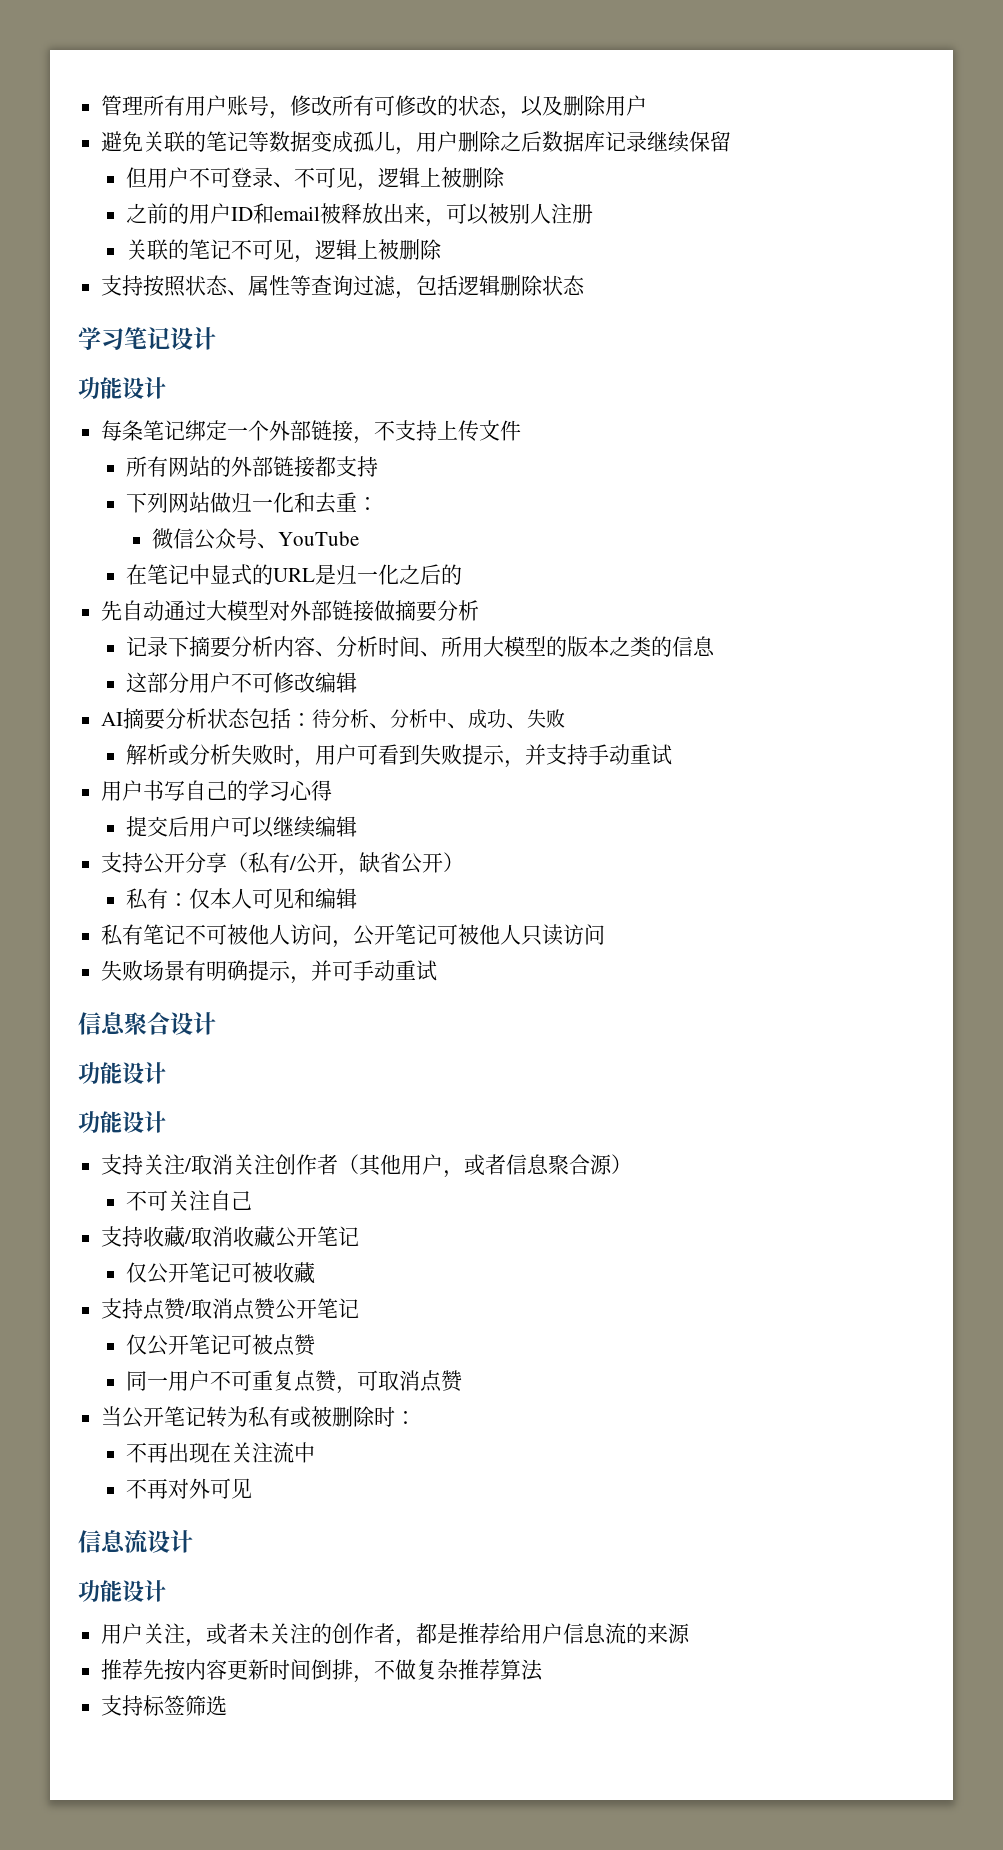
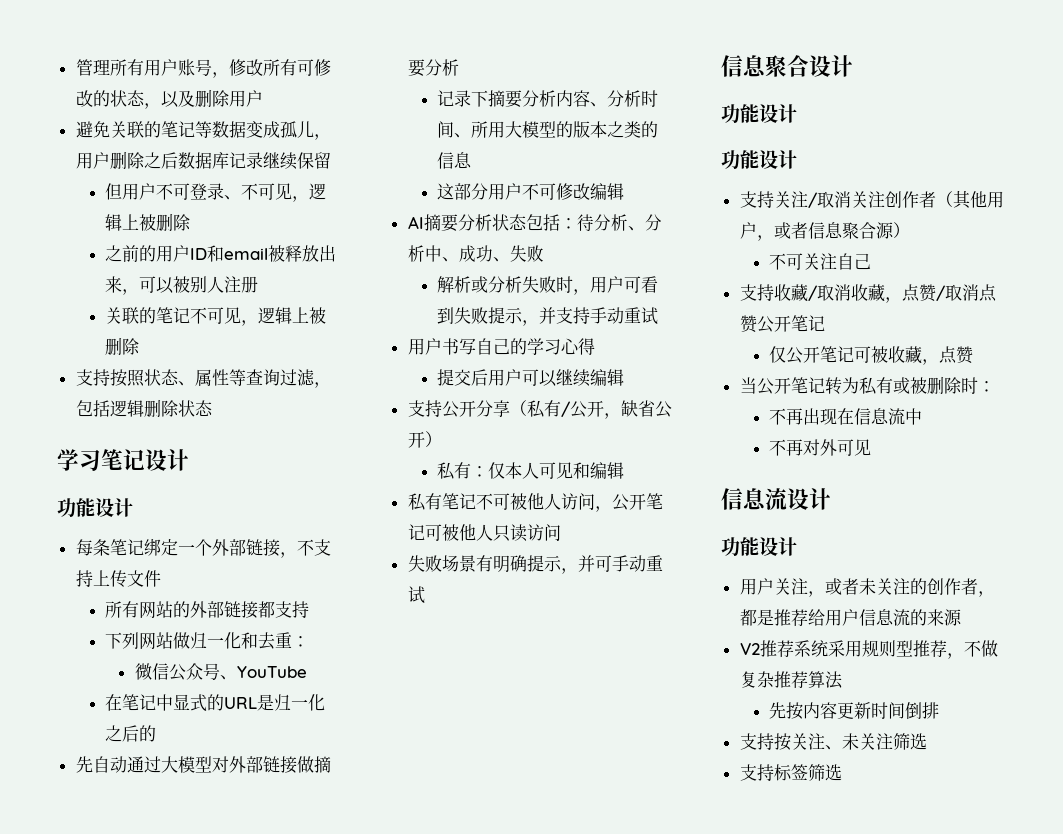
- 支持收藏/取消收藏公开笔记
- 仅公开笔记可被收藏
- 支持点赞/取消点赞公开笔记
+ 支持收藏/取消收藏，点赞/取消点赞公开笔记
- 仅公开笔记可被点赞
- 同一用户不可重复点赞，可取消点赞
+ 仅公开笔记可被收藏，点赞
- 不再出现在关注流中
+ 不再出现在信息流中
- 推荐先按内容更新时间倒排，不做复杂推荐算法
+ V2推荐系统采用规则型推荐，不做复杂推荐算法
+ 先按内容更新时间倒排
+ 支持按关注、未关注筛选

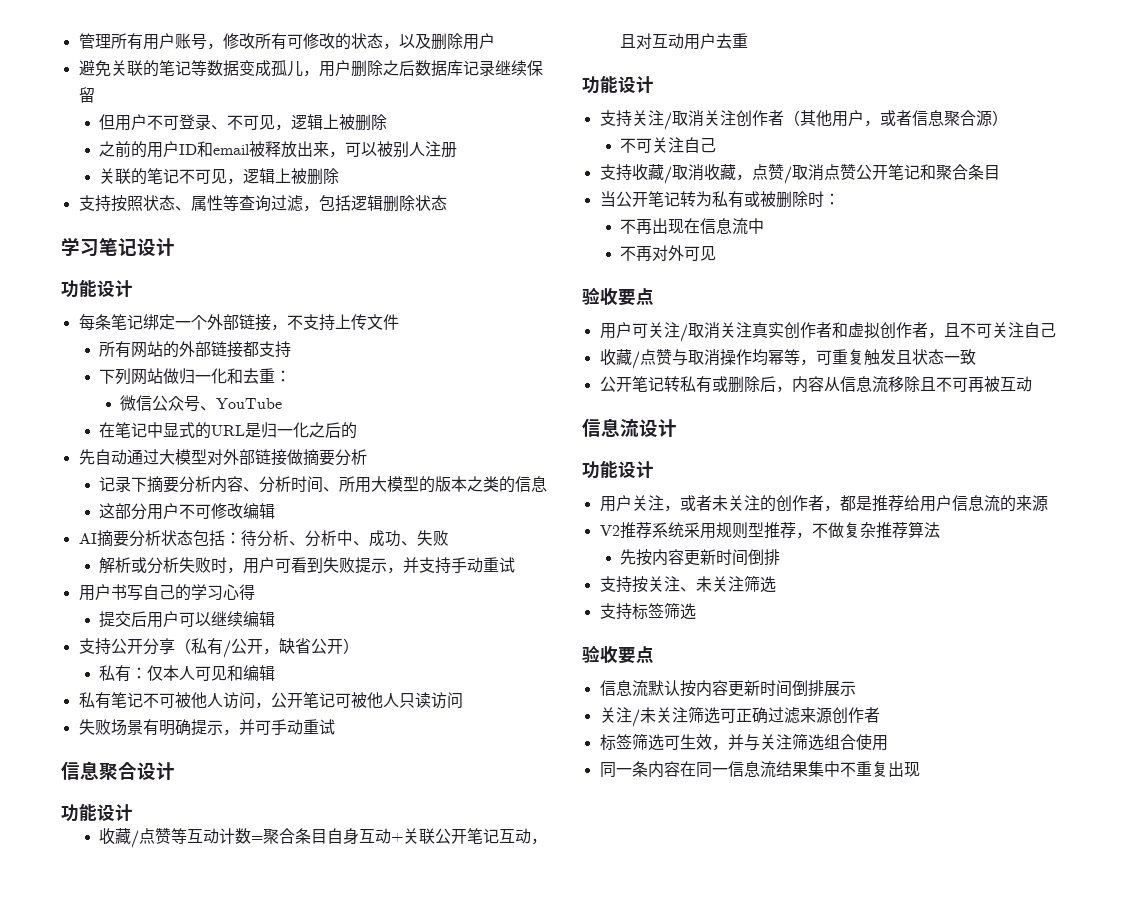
+ 收藏/点赞等互动计数=聚合条目自身互动+关联公开笔记互动，且对互动用户去重
- 支持收藏/取消收藏，点赞/取消点赞公开笔记
- 仅公开笔记可被收藏，点赞
+ 支持收藏/取消收藏，点赞/取消点赞公开笔记和聚合条目
  不再对外可见
+ 验收要点
+ 用户可关注/取消关注真实创作者和虚拟创作者，且不可关注自己
+ 收藏/点赞与取消操作均幂等，可重复触发且状态一致
+ 公开笔记转私有或删除后，内容从信息流移除且不可再被互动
  支持标签筛选
+ 验收要点
+ 信息流默认按内容更新时间倒排展示
+ 关注/未关注筛选可正确过滤来源创作者
+ 标签筛选可生效，并与关注筛选组合使用
+ 同一条内容在同一信息流结果集中不重复出现

